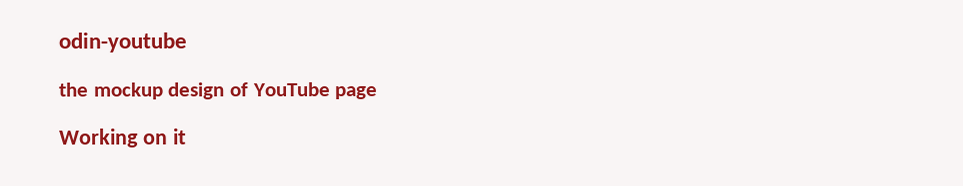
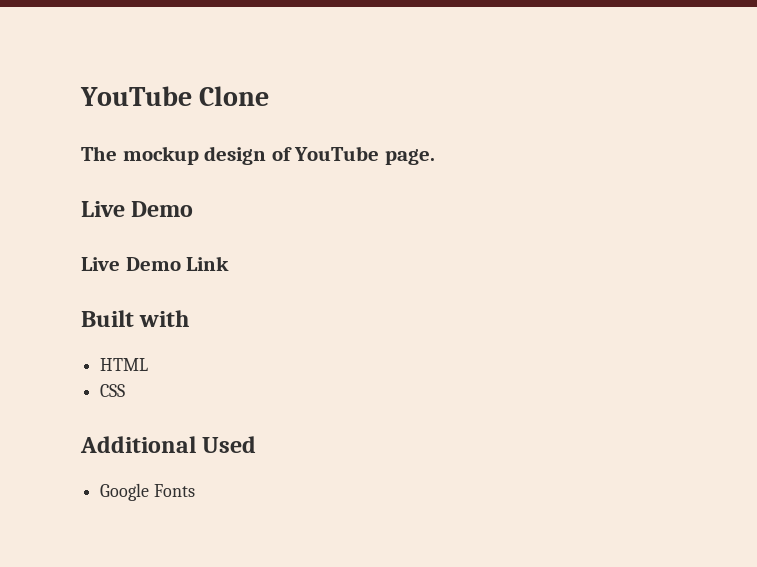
- odin-youtube
- the mockup design of YouTube page
- Working on it
+ YouTube Clone
+ The mockup design of YouTube page.
+ Live Demo
+ Live Demo Link
+ Built with
+ HTML
+ CSS
+ Additional Used
+ Google Fonts

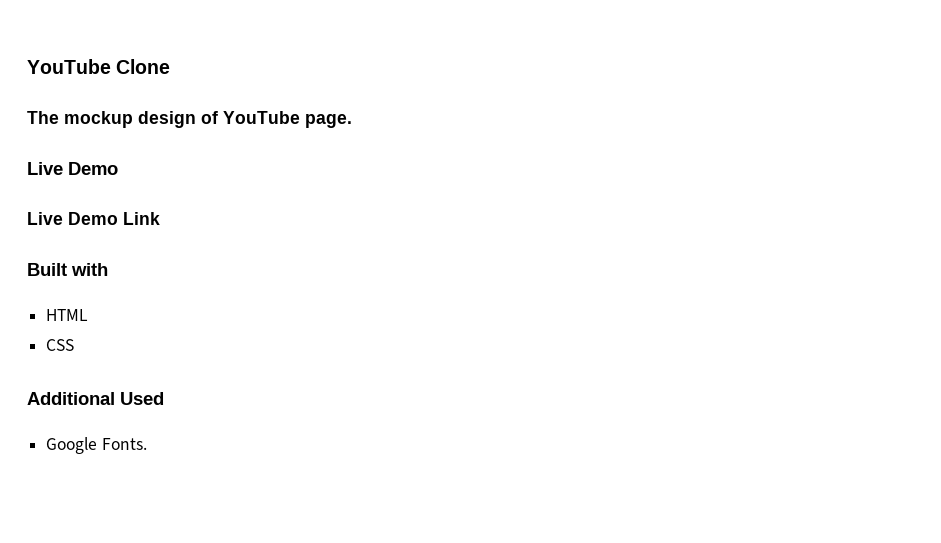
- Google Fonts
+ Google Fonts.

